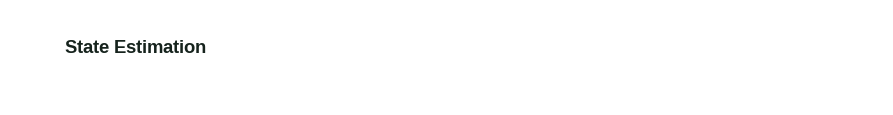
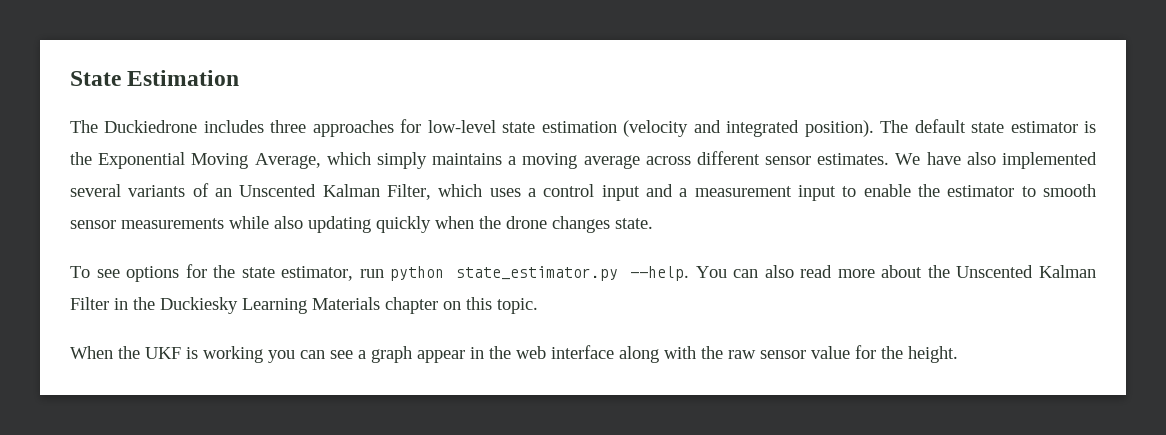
+ The Duckiedrone includes three approaches for low-level state estimation (velocity and integrated position). The default state estimator is the Exponential Moving Average, which simply maintains a moving average across different sensor estimates. We have also implemented several variants of an Unscented Kalman Filter, which uses a control input and a measurement input to enable the estimator to smooth sensor measurements while also updating quickly when the drone changes state.
+ To see options for the state estimator, run python state_estimator.py --help. You can also read more about the Unscented Kalman Filter in the Duckiesky Learning Materials chapter on this topic.
+ When the UKF is working you can see a graph appear in the web interface along with the raw sensor value for the height.

